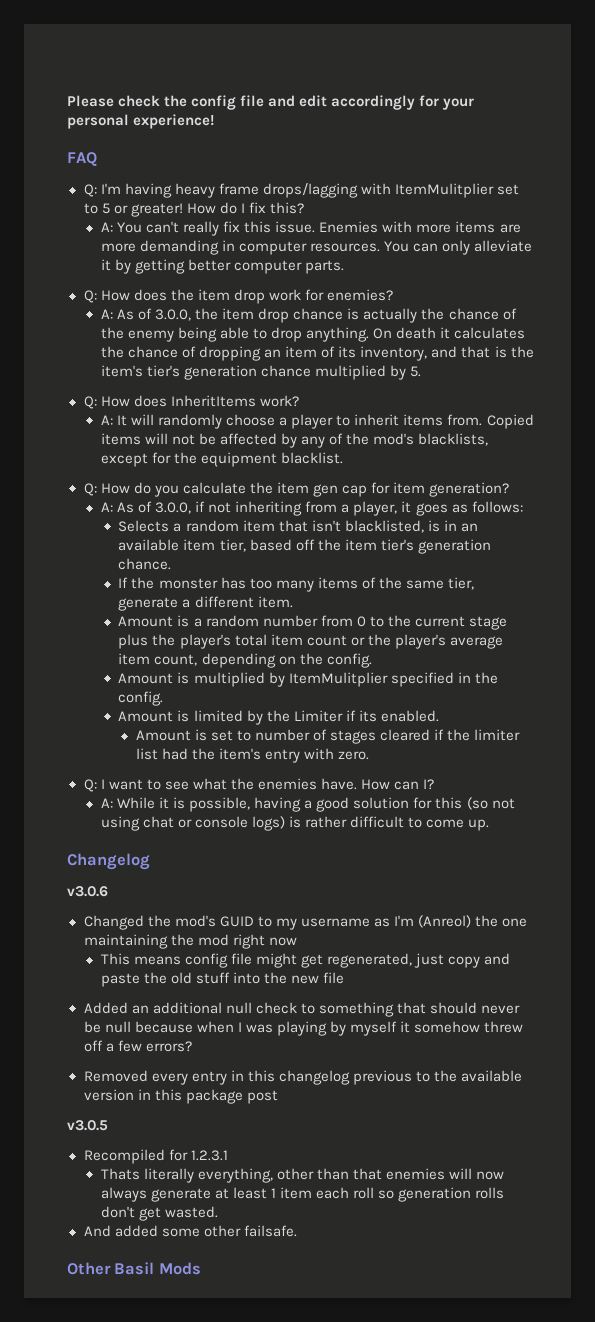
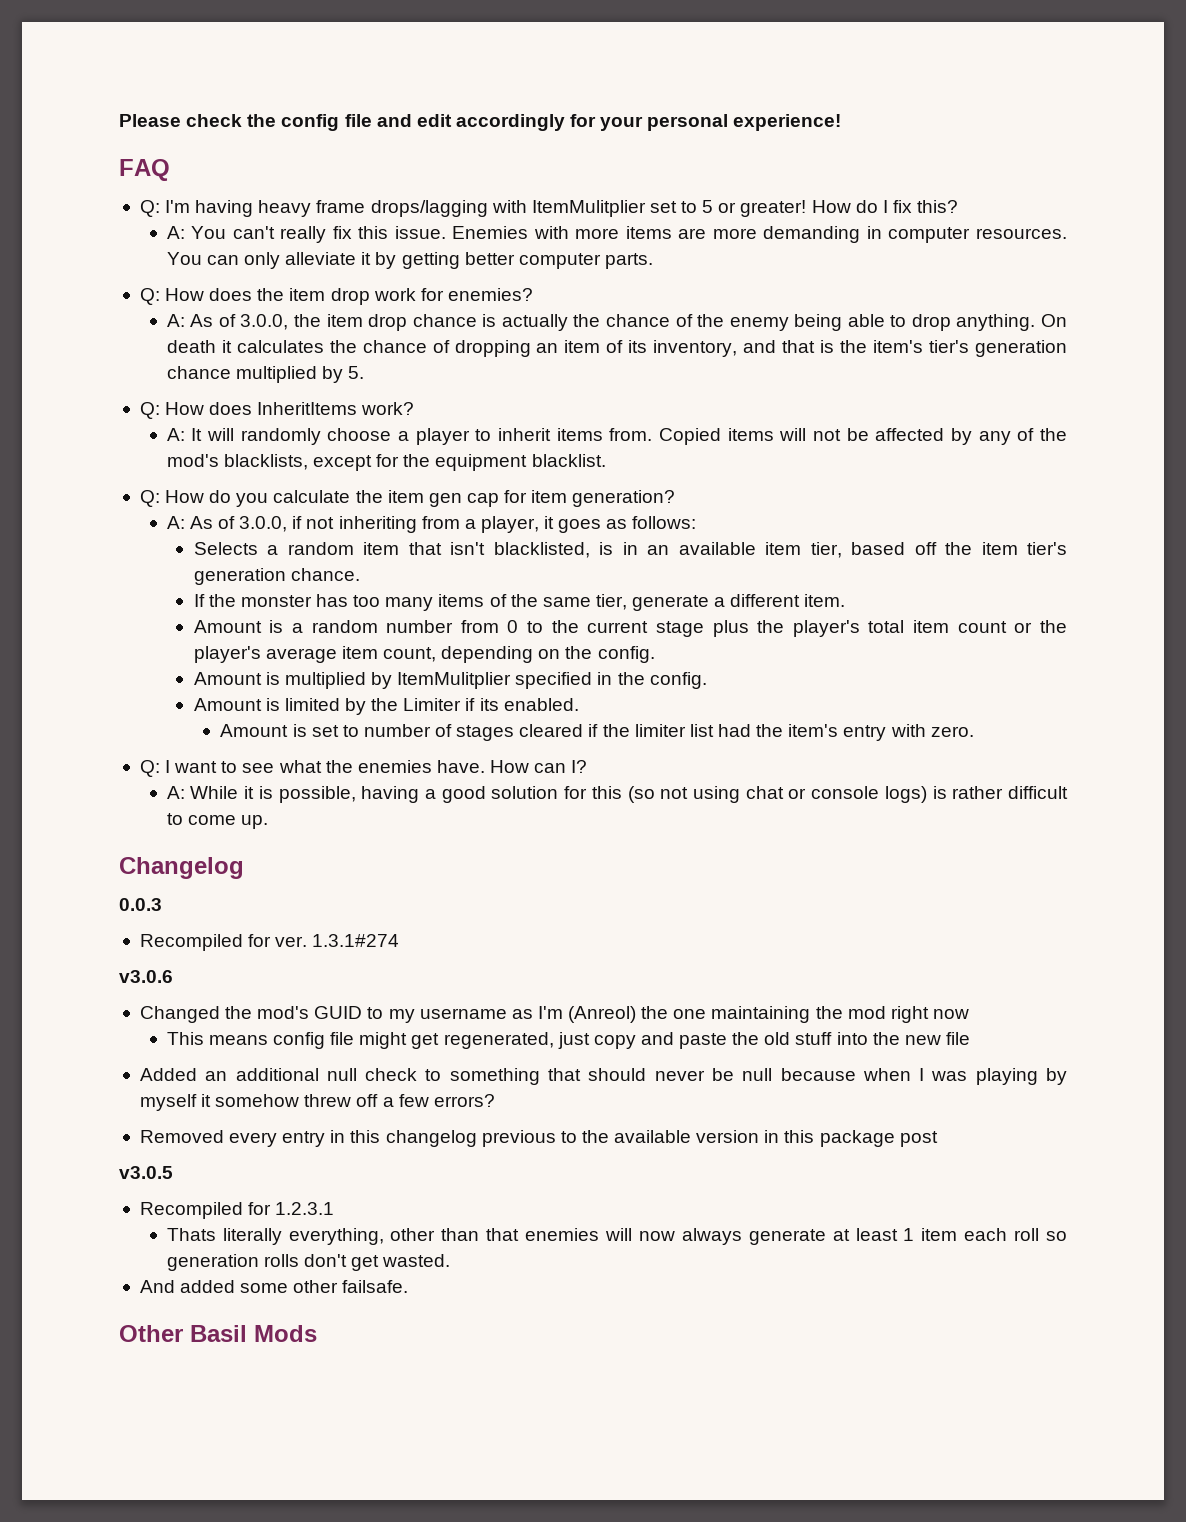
+ 0.0.3
+ Recompiled for ver. 1.3.1#274

